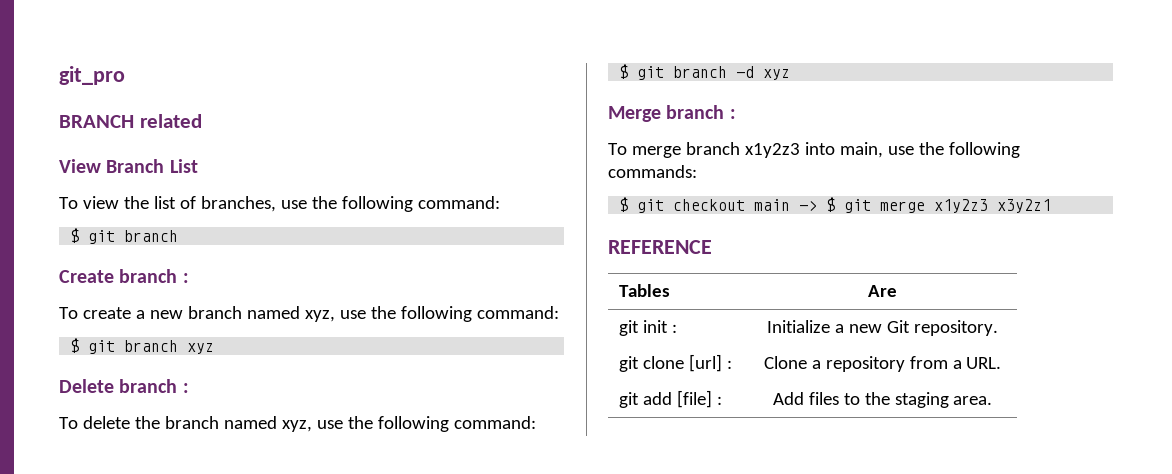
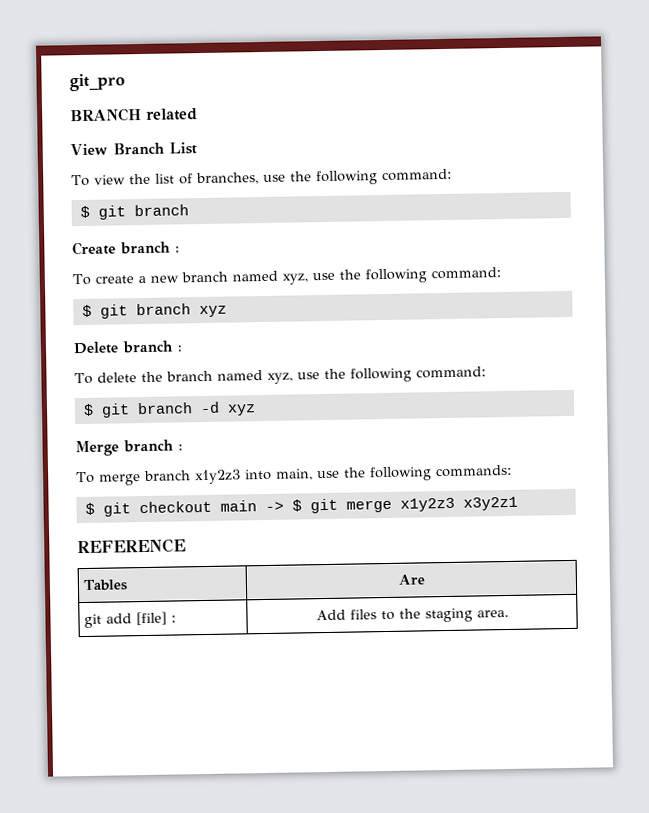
- git init : | Initialize a new Git repository.
- git clone [url] : | Clone a repository from a URL.

